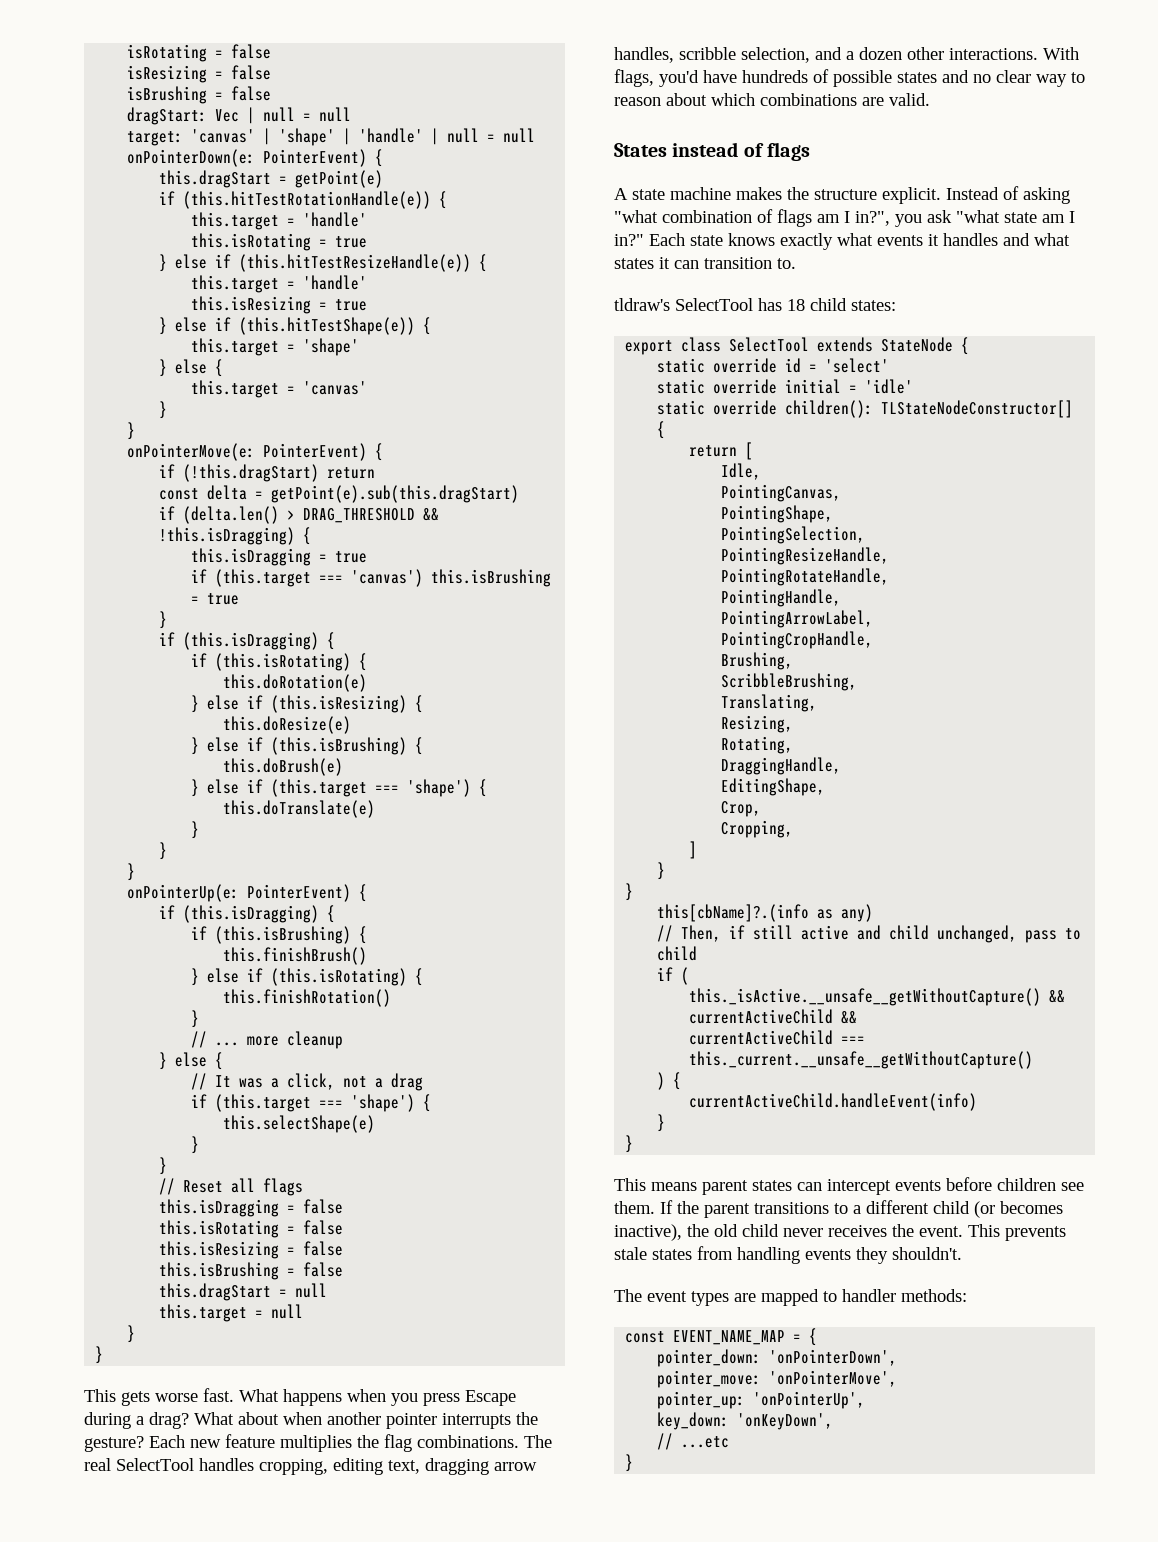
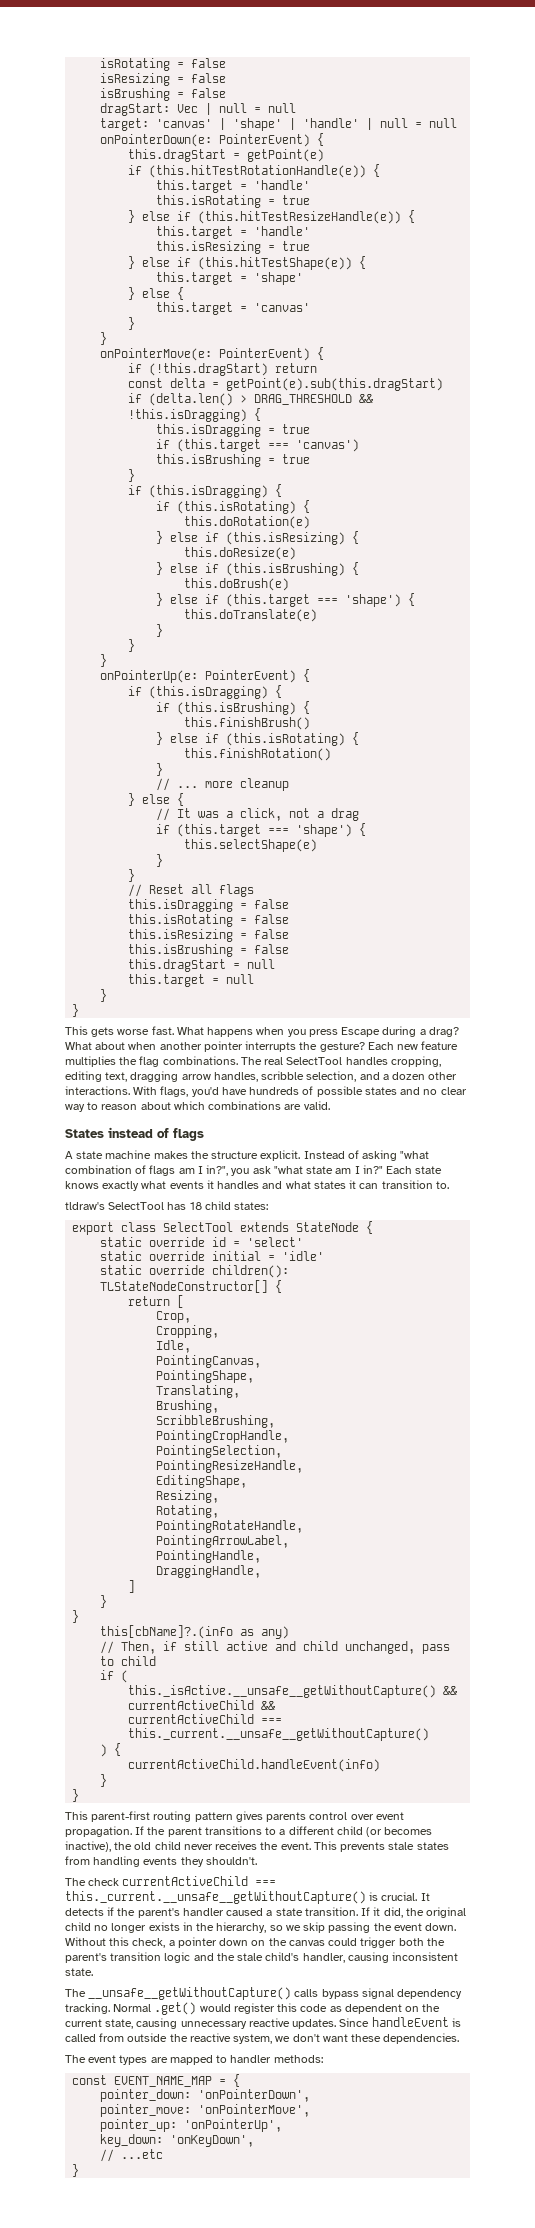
+ Crop,
+ Cropping,
+ Translating,
+ Brushing,
+ ScribbleBrushing,
+ PointingCropHandle,
  PointingSelection,
  PointingResizeHandle,
- PointingRotateHandle,
- PointingHandle,
- PointingArrowLabel,
- PointingCropHandle,
- Brushing,
- ScribbleBrushing,
- Translating,
+ EditingShape,
  Resizing,
  Rotating,
+ PointingRotateHandle,
+ PointingArrowLabel,
+ PointingHandle,
  DraggingHandle,
- EditingShape,
- Crop,
- Cropping,
- This means parent states can intercept events before children see them.
+ This parent-first routing pattern gives parents control over event propagation.
+ The check currentActiveChild === this._current.__unsafe__getWithoutCapture() is crucial. It detects if the parent's handler caused a state transition. If it did, the original child no longer exists in the hierarchy, so we skip passing the event down. Without this check, a pointer down on the canvas could trigger both the parent's transition logic and the stale child's handler, causing inconsistent state.
+ The __unsafe__getWithoutCapture() calls bypass signal dependency tracking. Normal .get() would register this code as dependent on the current state, causing unnecessary reactive updates. Since handleEvent is called from outside the reactive system, we don't want these dependencies.

